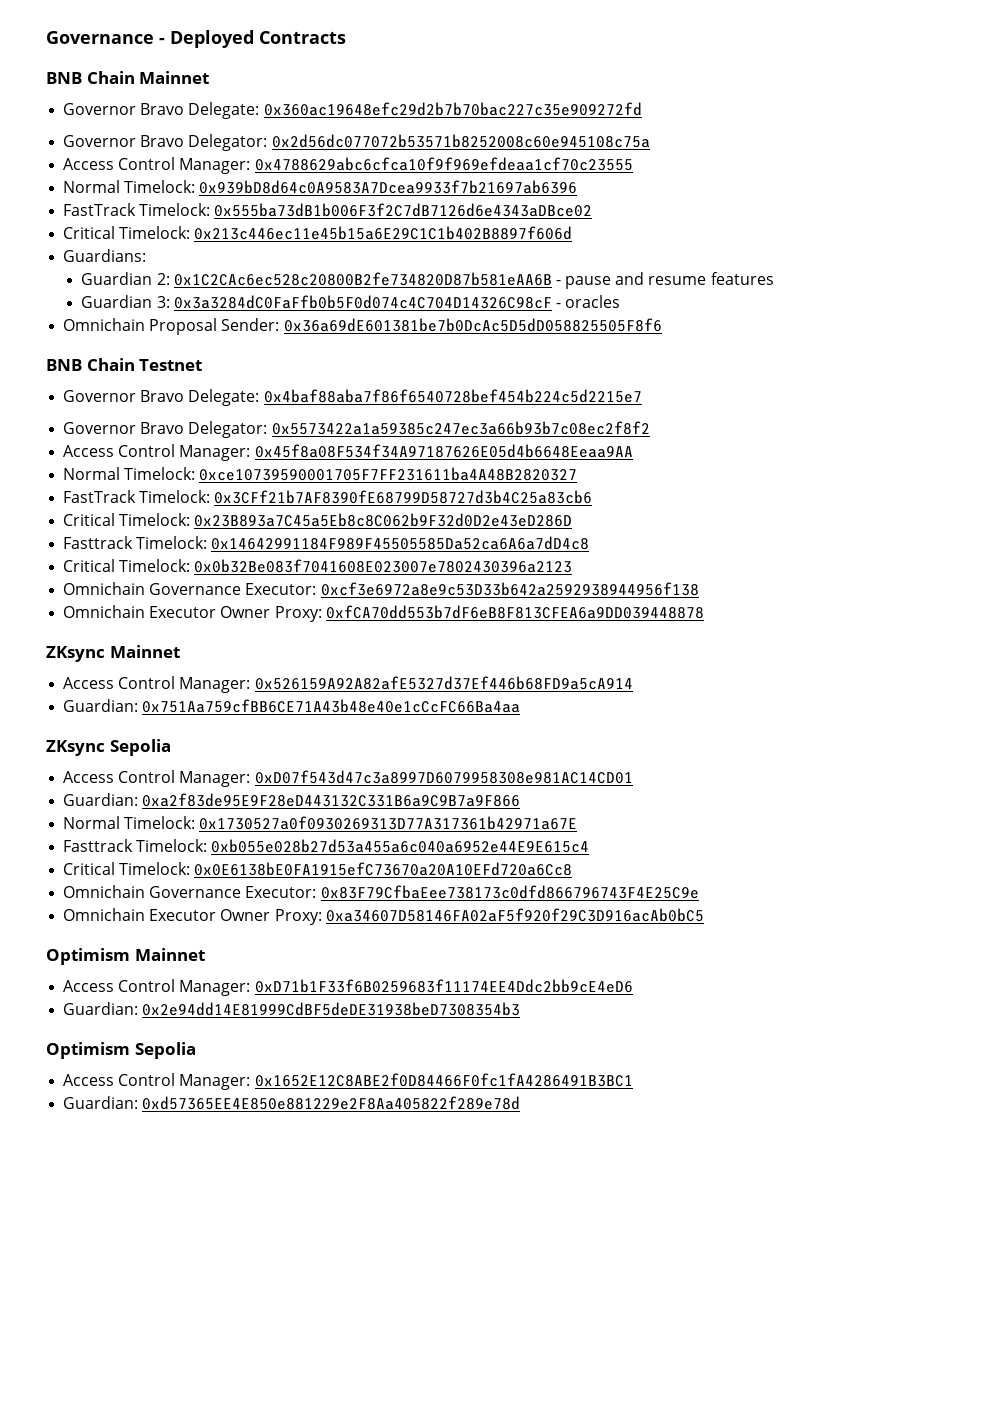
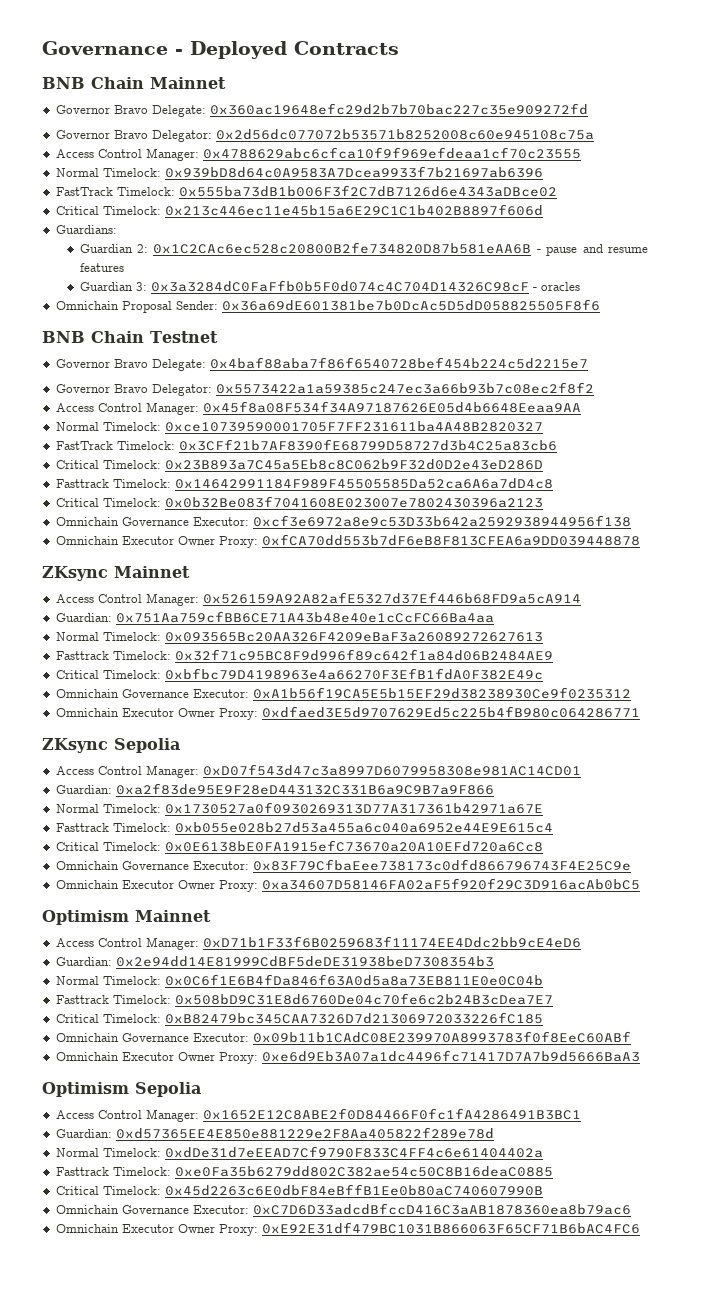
+ Normal Timelock: 0x093565Bc20AA326F4209eBaF3a26089272627613
+ Fasttrack Timelock: 0x32f71c95BC8F9d996f89c642f1a84d06B2484AE9
+ Critical Timelock: 0xbfbc79D4198963e4a66270F3EfB1fdA0F382E49c
+ Omnichain Governance Executor: 0xA1b56f19CA5E5b15EF29d38238930Ce9f0235312
+ Omnichain Executor Owner Proxy: 0xdfaed3E5d9707629Ed5c225b4fB980c064286771
+ Normal Timelock: 0x0C6f1E6B4fDa846f63A0d5a8a73EB811E0e0C04b
+ Fasttrack Timelock: 0x508bD9C31E8d6760De04c70fe6c2b24B3cDea7E7
+ Critical Timelock: 0xB82479bc345CAA7326D7d21306972033226fC185
+ Omnichain Governance Executor: 0x09b11b1CAdC08E239970A8993783f0f8EeC60ABf
+ Omnichain Executor Owner Proxy: 0xe6d9Eb3A07a1dc4496fc71417D7A7b9d5666BaA3
+ Normal Timelock: 0xdDe31d7eEEAD7Cf9790F833C4FF4c6e61404402a
+ Fasttrack Timelock: 0xe0Fa35b6279dd802C382ae54c50C8B16deaC0885
+ Critical Timelock: 0x45d2263c6E0dbF84eBffB1Ee0b80aC740607990B
+ Omnichain Governance Executor: 0xC7D6D33adcdBfccD416C3aAB1878360ea8b79ac6
+ Omnichain Executor Owner Proxy: 0xE92E31df479BC1031B866063F65CF71B6bAC4FC6

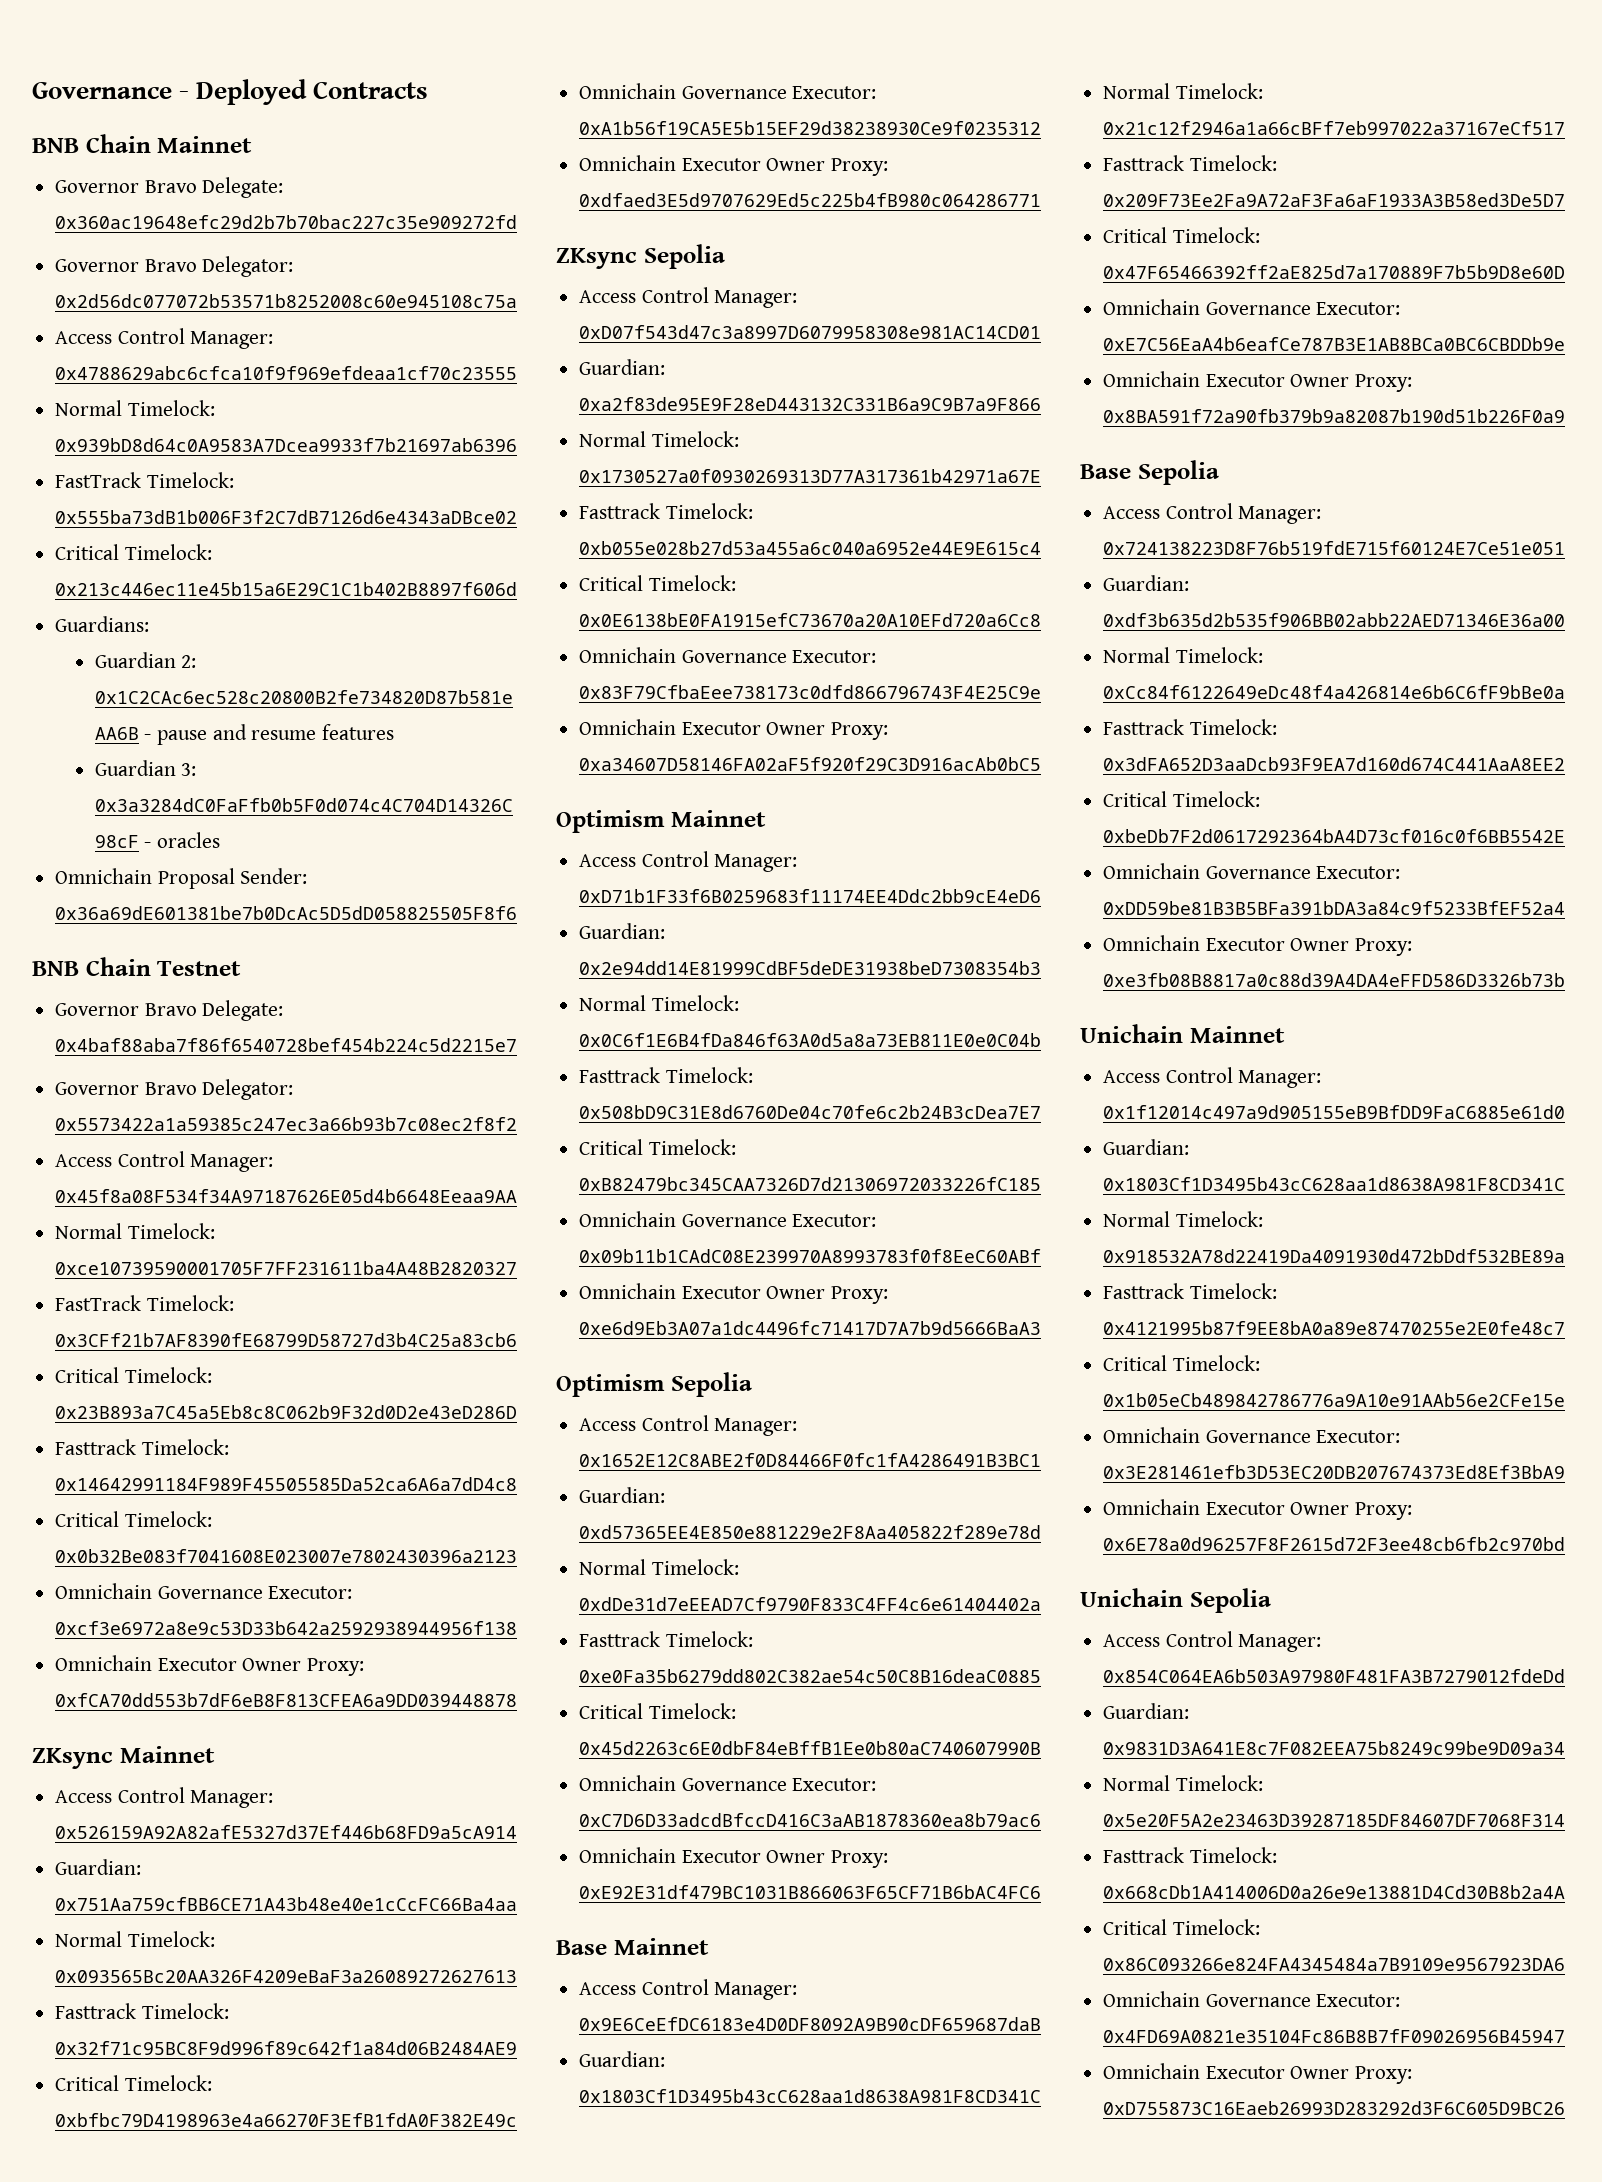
+ Base Mainnet
+ Access Control Manager: 0x9E6CeEfDC6183e4D0DF8092A9B90cDF659687daB
+ Guardian: 0x1803Cf1D3495b43cC628aa1d8638A981F8CD341C
+ Normal Timelock: 0x21c12f2946a1a66cBFf7eb997022a37167eCf517
+ Fasttrack Timelock: 0x209F73Ee2Fa9A72aF3Fa6aF1933A3B58ed3De5D7
+ Critical Timelock: 0x47F65466392ff2aE825d7a170889F7b5b9D8e60D
+ Omnichain Governance Executor: 0xE7C56EaA4b6eafCe787B3E1AB8BCa0BC6CBDDb9e
+ Omnichain Executor Owner Proxy: 0x8BA591f72a90fb379b9a82087b190d51b226F0a9
+ Base Sepolia
+ Access Control Manager: 0x724138223D8F76b519fdE715f60124E7Ce51e051
+ Guardian: 0xdf3b635d2b535f906BB02abb22AED71346E36a00
+ Normal Timelock: 0xCc84f6122649eDc48f4a426814e6b6C6fF9bBe0a
+ Fasttrack Timelock: 0x3dFA652D3aaDcb93F9EA7d160d674C441AaA8EE2
+ Critical Timelock: 0xbeDb7F2d0617292364bA4D73cf016c0f6BB5542E
+ Omnichain Governance Executor: 0xDD59be81B3B5BFa391bDA3a84c9f5233BfEF52a4
+ Omnichain Executor Owner Proxy: 0xe3fb08B8817a0c88d39A4DA4eFFD586D3326b73b
+ Unichain Mainnet
+ Access Control Manager: 0x1f12014c497a9d905155eB9BfDD9FaC6885e61d0
+ Guardian: 0x1803Cf1D3495b43cC628aa1d8638A981F8CD341C
+ Normal Timelock: 0x918532A78d22419Da4091930d472bDdf532BE89a
+ Fasttrack Timelock: 0x4121995b87f9EE8bA0a89e87470255e2E0fe48c7
+ Critical Timelock: 0x1b05eCb489842786776a9A10e91AAb56e2CFe15e
+ Omnichain Governance Executor: 0x3E281461efb3D53EC20DB207674373Ed8Ef3BbA9
+ Omnichain Executor Owner Proxy: 0x6E78a0d96257F8F2615d72F3ee48cb6fb2c970bd
+ Unichain Sepolia
+ Access Control Manager: 0x854C064EA6b503A97980F481FA3B7279012fdeDd
+ Guardian: 0x9831D3A641E8c7F082EEA75b8249c99be9D09a34
+ Normal Timelock: 0x5e20F5A2e23463D39287185DF84607DF7068F314
+ Fasttrack Timelock: 0x668cDb1A414006D0a26e9e13881D4Cd30B8b2a4A
+ Critical Timelock: 0x86C093266e824FA4345484a7B9109e9567923DA6
+ Omnichain Governance Executor: 0x4FD69A0821e35104Fc86B8B7fF09026956B45947
+ Omnichain Executor Owner Proxy: 0xD755873C16Eaeb26993D283292d3F6C605D9BC26

